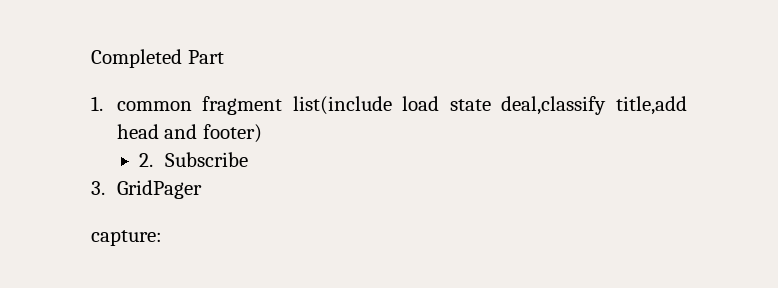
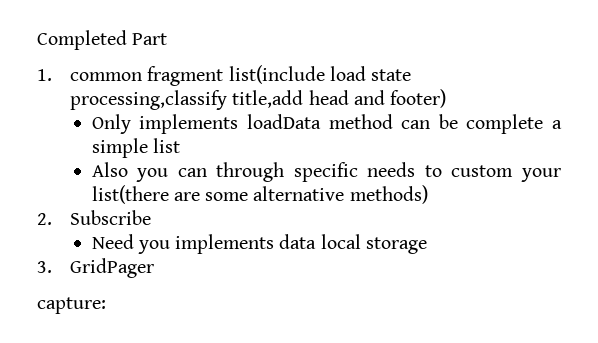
- 1. common fragment list(include load state deal,classify title,add head and footer)
+ 1. common fragment list(include load state processing,classify title,add head and footer)
+ Only implements loadData method can be complete a simple list
+ Also you can through specific needs to custom your list(there are some alternative methods)
  2. Subscribe
+ Need you implements data local storage

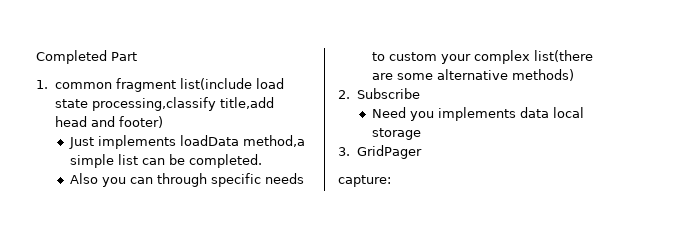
- Only implements loadData method can be complete a simple list
+ Just implements loadData method,a simple list can be completed.
- Also you can through specific needs to custom your list(there are some alternative methods)
+ Also you can through specific needs to custom your complex list(there are some alternative methods)

